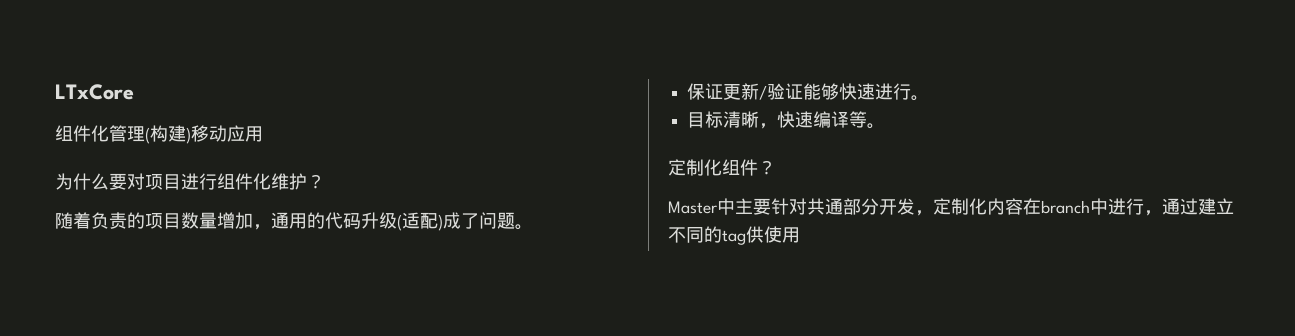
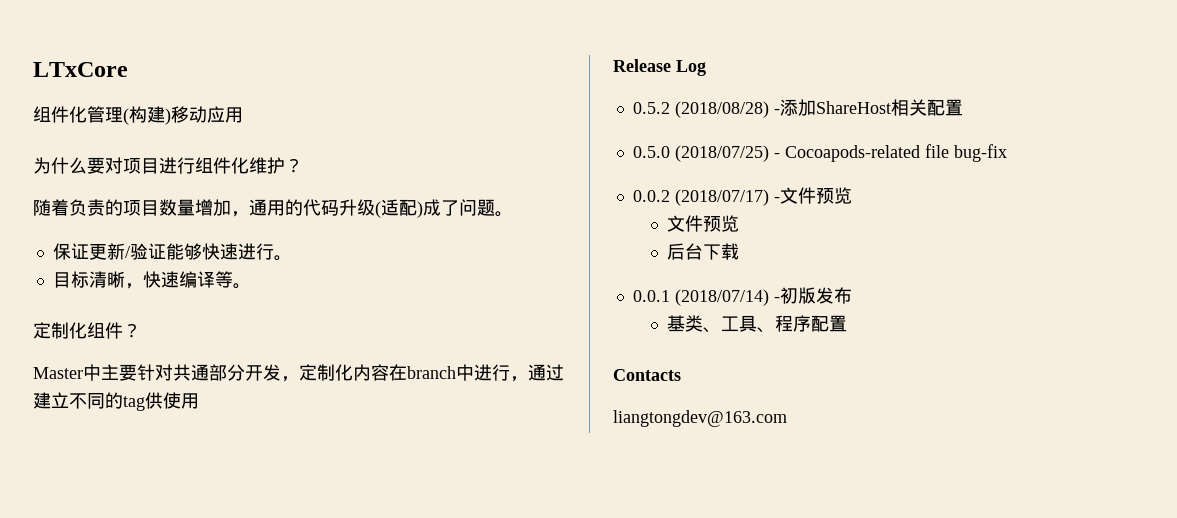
+ Release Log
+ 0.5.2 (2018/08/28) -添加ShareHost相关配置
+ 0.5.0 (2018/07/25) - Cocoapods-related file bug-fix
+ 0.0.2 (2018/07/17) -文件预览
+ 文件预览
+ 后台下载
+ 0.0.1 (2018/07/14) -初版发布
+ 基类、工具、程序配置
+ Contacts
+ liangtongdev@163.com

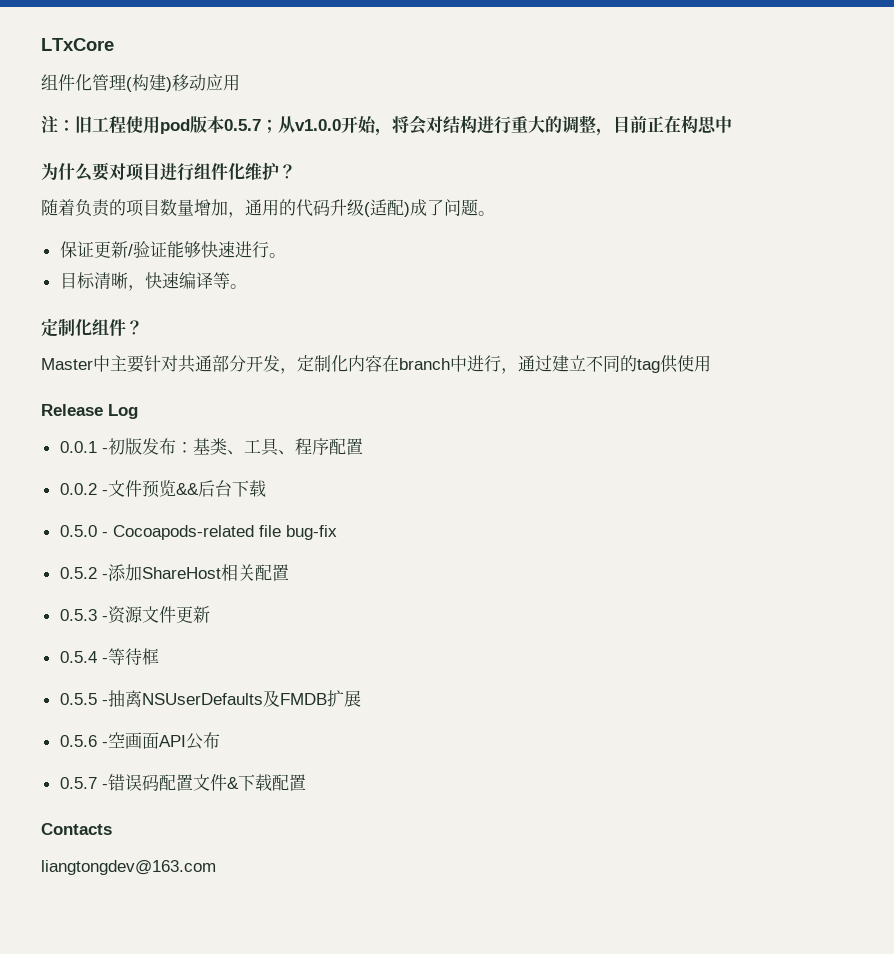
+ 注：旧工程使用pod版本0.5.7；从v1.0.0开始，将会对结构进行重大的调整，目前正在构思中
- 0.5.2 (2018/08/28) -添加ShareHost相关配置
- 0.5.0 (2018/07/25) - Cocoapods-related file bug-fix
- 0.0.2 (2018/07/17) -文件预览
- 文件预览
- 后台下载
- 0.0.1 (2018/07/14) -初版发布
- 基类、工具、程序配置
+ 0.0.1 -初版发布：基类、工具、程序配置
+ 0.0.2 -文件预览&&后台下载
+ 0.5.0 - Cocoapods-related file bug-fix
+ 0.5.2 -添加ShareHost相关配置
+ 0.5.3 -资源文件更新
+ 0.5.4 -等待框
+ 0.5.5 -抽离NSUserDefaults及FMDB扩展
+ 0.5.6 -空画面API公布
+ 0.5.7 -错误码配置文件&下载配置

